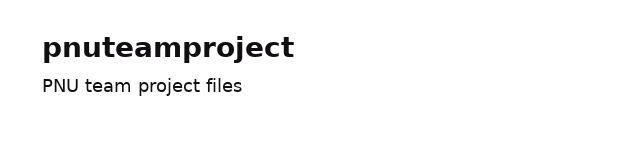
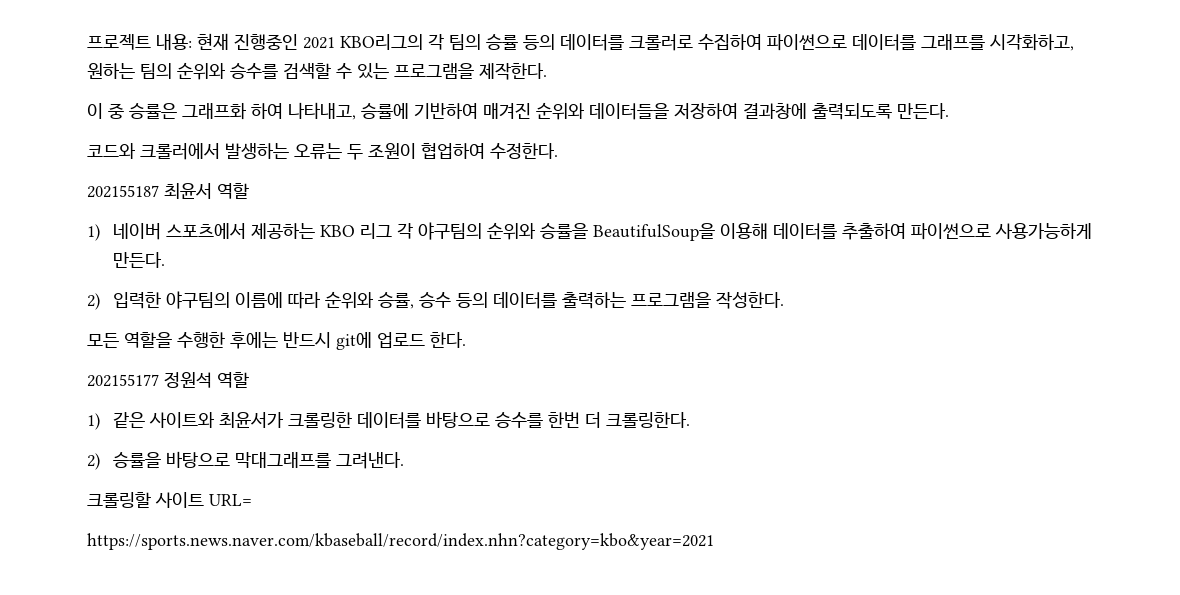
- pnuteamproject
- PNU team project files
+ 프로젝트 내용: 현재 진행중인 2021 KBO리그의 각 팀의 승률 등의 데이터를 크롤러로 수집하여 파이썬으로 데이터를 그래프를 시각화하고, 원하는 팀의 순위와 승수를 검색할 수 있는 프로그램을 제작한다.
+ 이 중 승률은 그래프화 하여 나타내고, 승률에 기반하여 매겨진 순위와 데이터들을 저장하여 결과창에 출력되도록 만든다.
+ 코드와 크롤러에서 발생하는 오류는 두 조원이 협업하여 수정한다.
+ 202155187 최윤서 역할
+ 1) 네이버 스포츠에서 제공하는 KBO 리그 각 야구팀의 순위와 승률을 BeautifulSoup을 이용해 데이터를 추출하여 파이썬으로 사용가능하게 만든다.
+ 2) 입력한 야구팀의 이름에 따라 순위와 승률, 승수 등의 데이터를 출력하는 프로그램을 작성한다.
+ 모든 역할을 수행한 후에는 반드시 git에 업로드 한다.
+ 202155177 정원석 역할
+ 1) 같은 사이트와 최윤서가 크롤링한 데이터를 바탕으로 승수를 한번 더 크롤링한다.
+ 2) 승률을 바탕으로 막대그래프를 그려낸다.
+ 크롤링할 사이트 URL=
+ https://sports.news.naver.com/kbaseball/record/index.nhn?category=kbo&year=2021

